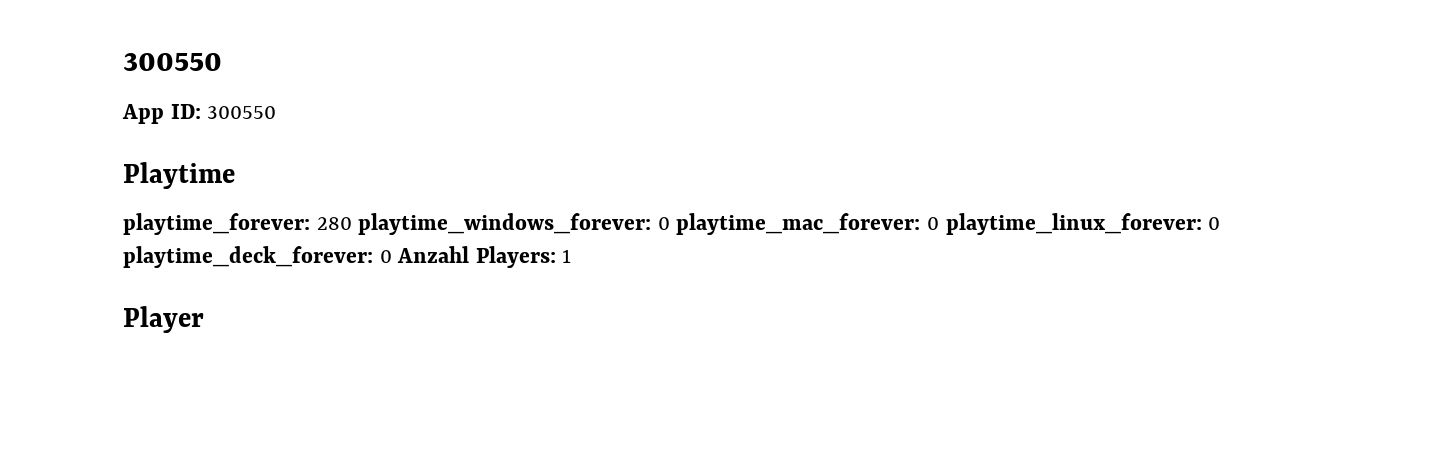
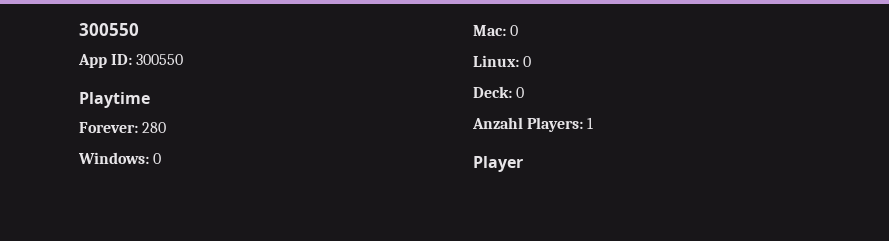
- playtime_forever: 280 playtime_windows_forever: 0 playtime_mac_forever: 0 playtime_linux_forever: 0 playtime_deck_forever: 0 Anzahl Players: 1
+ Forever: 280
+ Windows: 0
+ Mac: 0
+ Linux: 0
+ Deck: 0
+ Anzahl Players: 1

